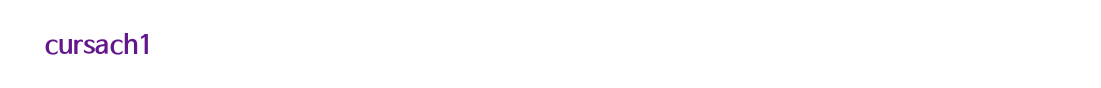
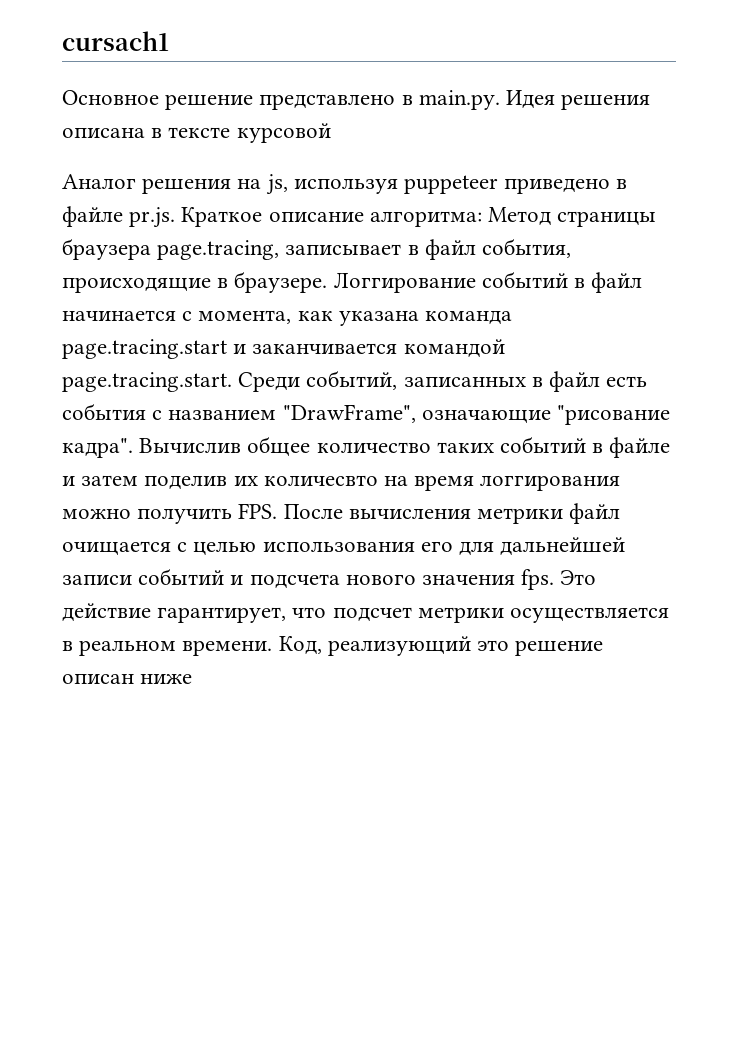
+ Основное решение представлено в main.py. Идея решения описана в тексте курсовой
+ Аналог решения на js, используя puppeteer приведено в файле pr.js. Краткое описание алгоритма: Метод страницы браузера page.tracing, записывает в файл события, происходящие в браузере. Логгирование событий в файл начинается с момента, как указана команда page.tracing.start и заканчивается командой page.tracing.start. Среди событий, записанных в файл есть события с названием "DrawFrame", означающие "рисование кадра". Вычислив общее количество таких событий в файле и затем поделив их количесвто на время логгирования можно получить FPS. После вычисления метрики файл очищается с целью использования его для дальнейшей записи событий и подсчета нового значения fps. Это действие гарантирует, что подсчет метрики осуществляется в реальном времени. Код, реализующий это решение описан ниже

